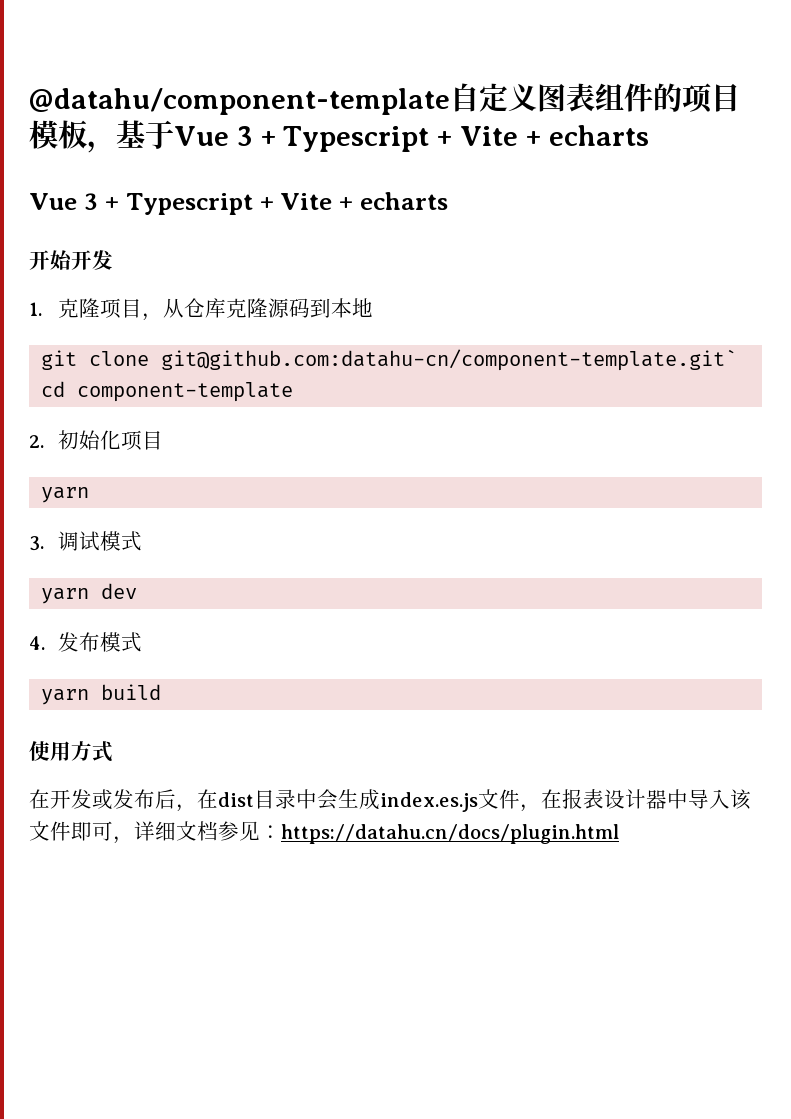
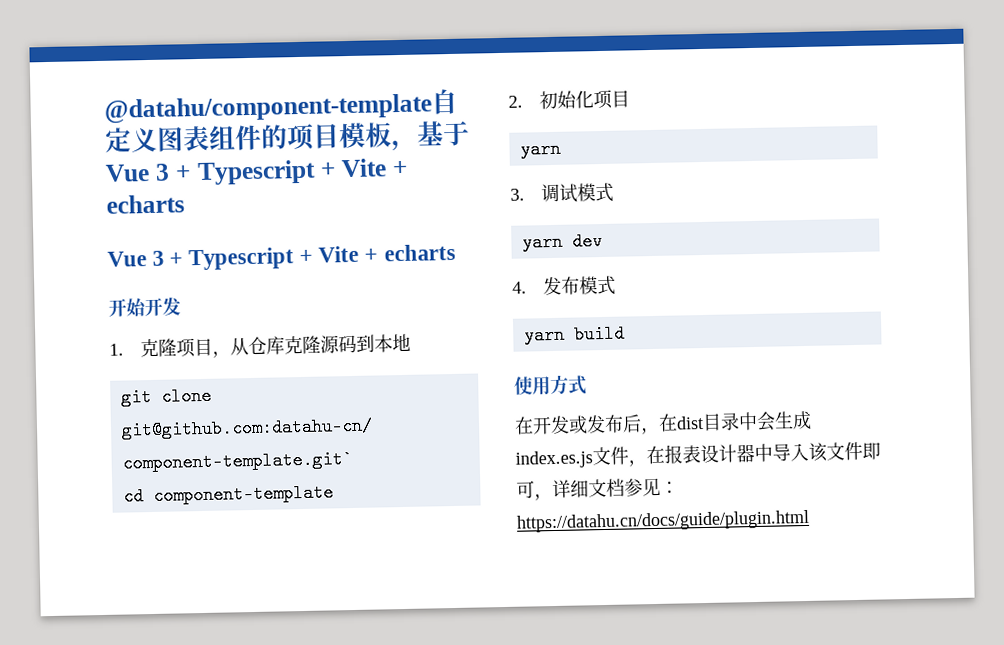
- 在开发或发布后，在dist目录中会生成index.es.js文件，在报表设计器中导入该文件即可，详细文档参见：https://datahu.cn/docs/plugin.html
+ 在开发或发布后，在dist目录中会生成index.es.js文件，在报表设计器中导入该文件即可，详细文档参见：https://datahu.cn/docs/guide/plugin.html

